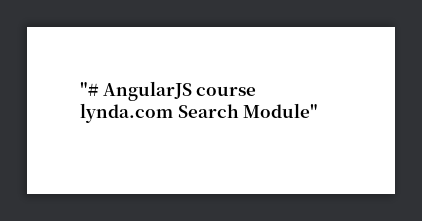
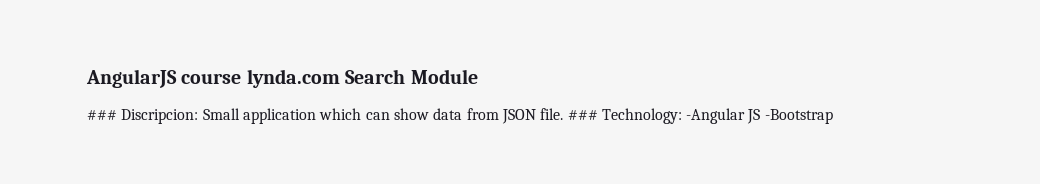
- "# AngularJS course lynda.com Search Module"
+ AngularJS course lynda.com Search Module
+ ### Discripcion: Small application which can show data from JSON file. ### Technology: -Angular JS -Bootstrap

